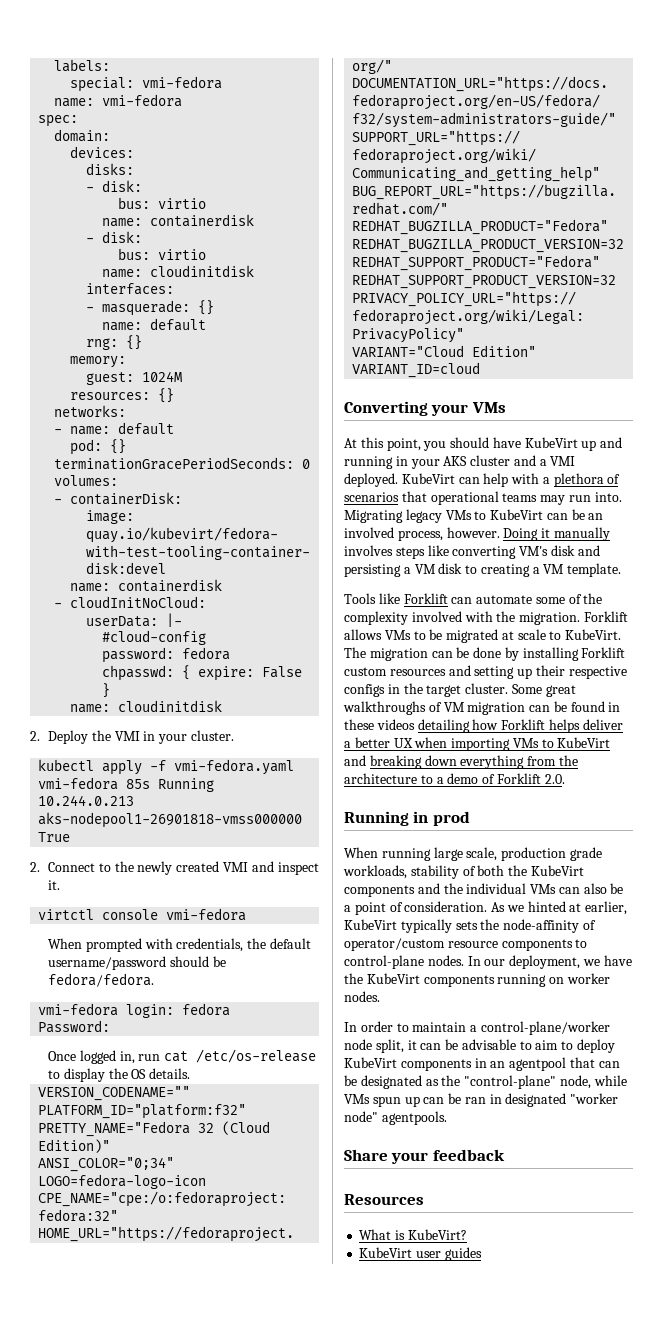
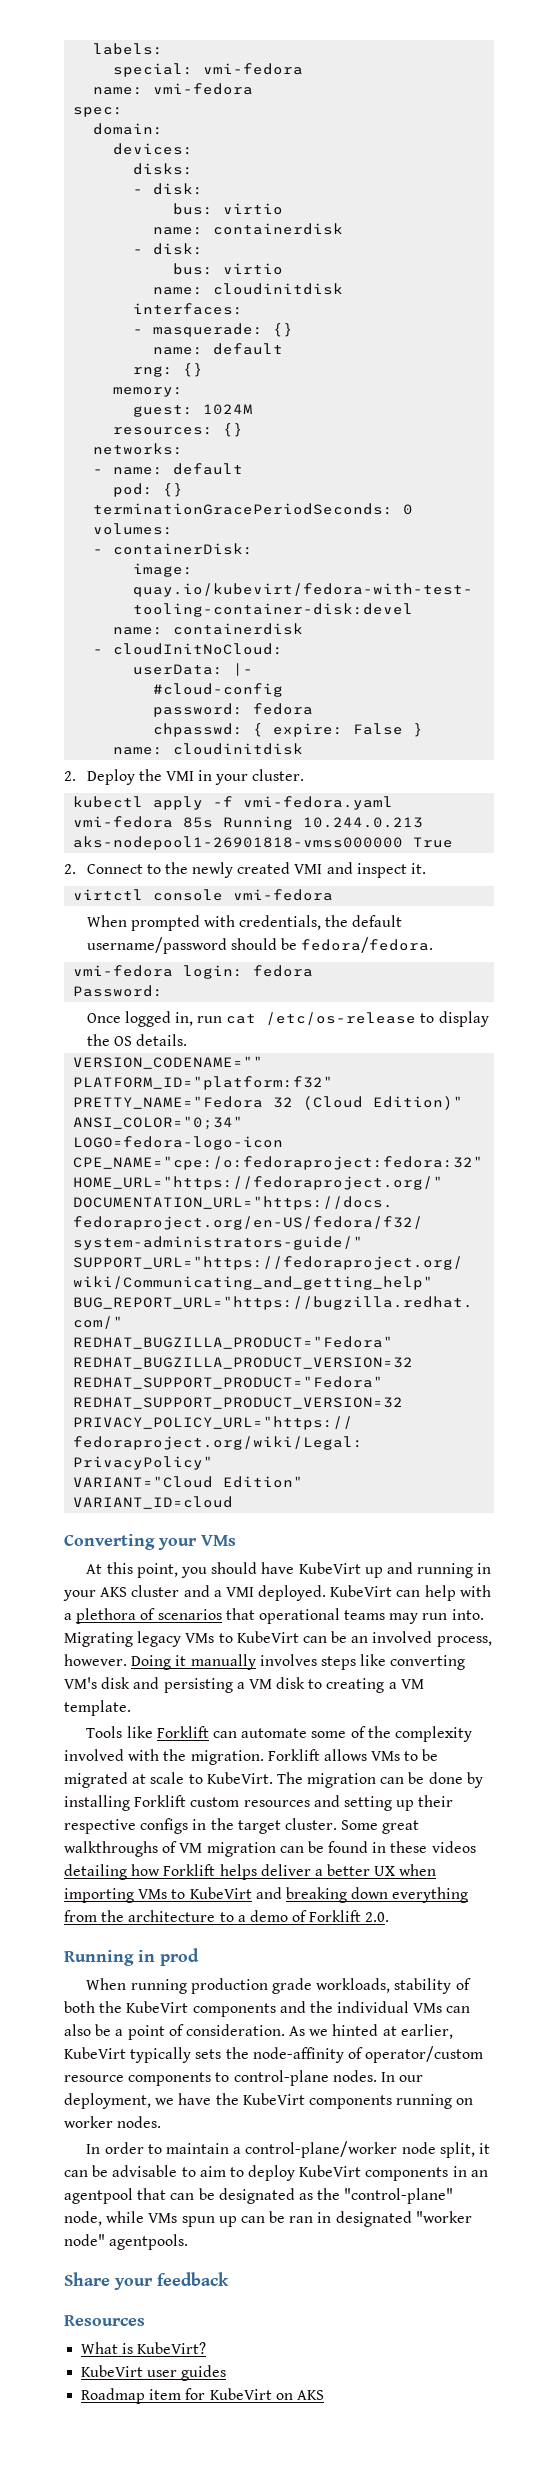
- When running large scale, production grade workloads, stability of both the KubeVirt components and the individual VMs can also be a point of consideration.
+ When running production grade workloads, stability of both the KubeVirt components and the individual VMs can also be a point of consideration.
+ Roadmap item for KubeVirt on AKS

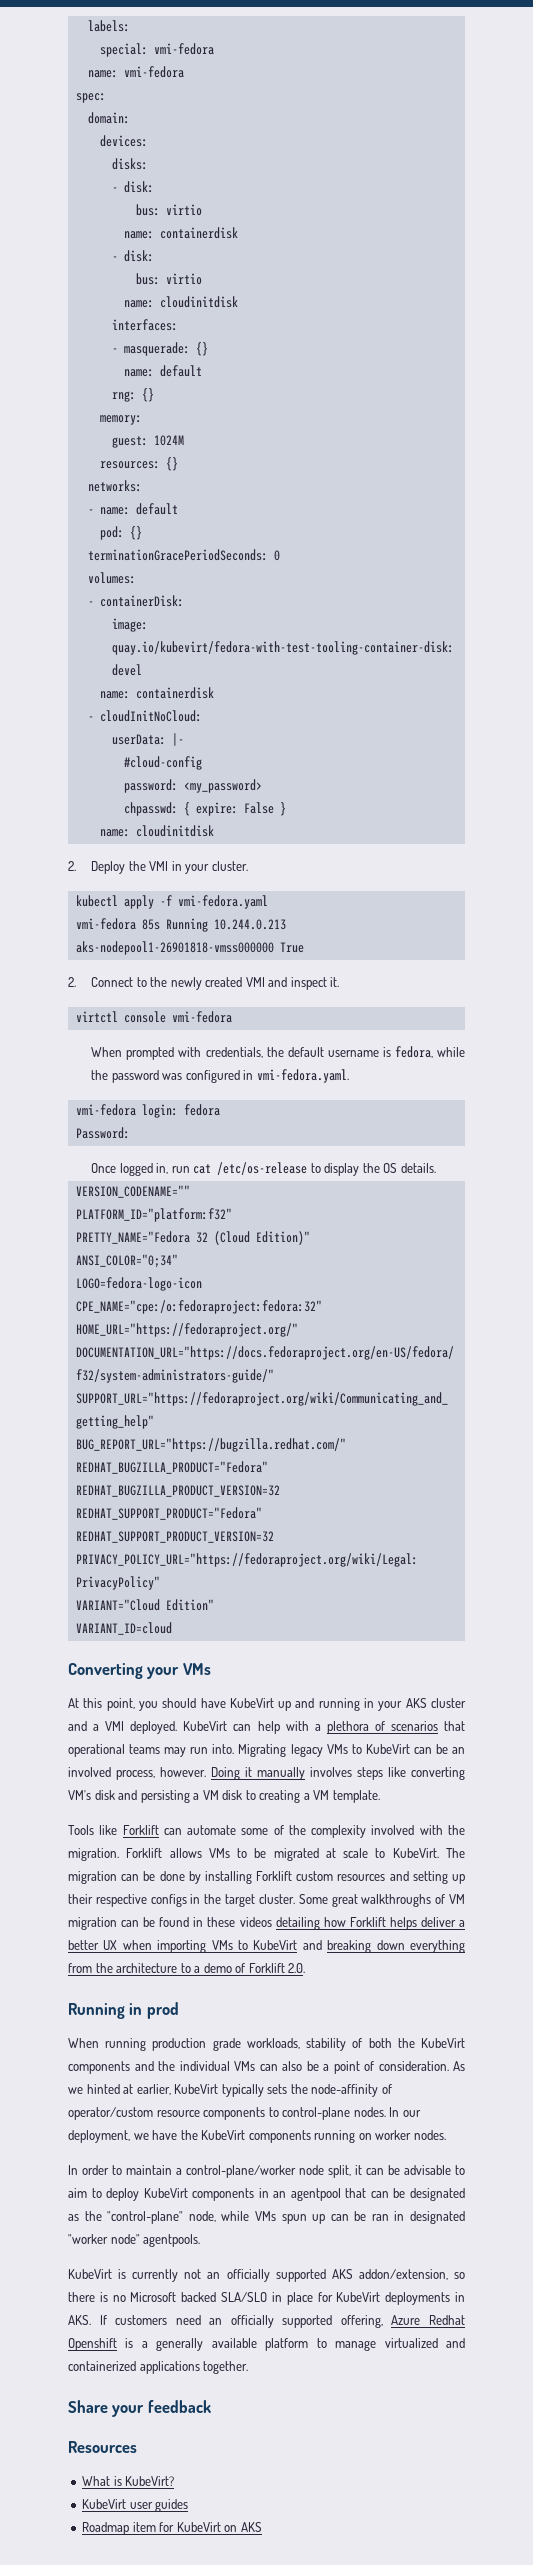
- password: fedora
+ password: <my_password>
- When prompted with credentials, the default username/password should be fedora/fedora.
+ When prompted with credentials, the default username is fedora, while the password was configured in vmi-fedora.yaml.
+ KubeVirt is currently not an officially supported AKS addon/extension, so there is no Microsoft backed SLA/SLO in place for KubeVirt deployments in AKS. If customers need an officially supported offering, Azure Redhat Openshift is a generally available platform to manage virtualized and containerized applications together.

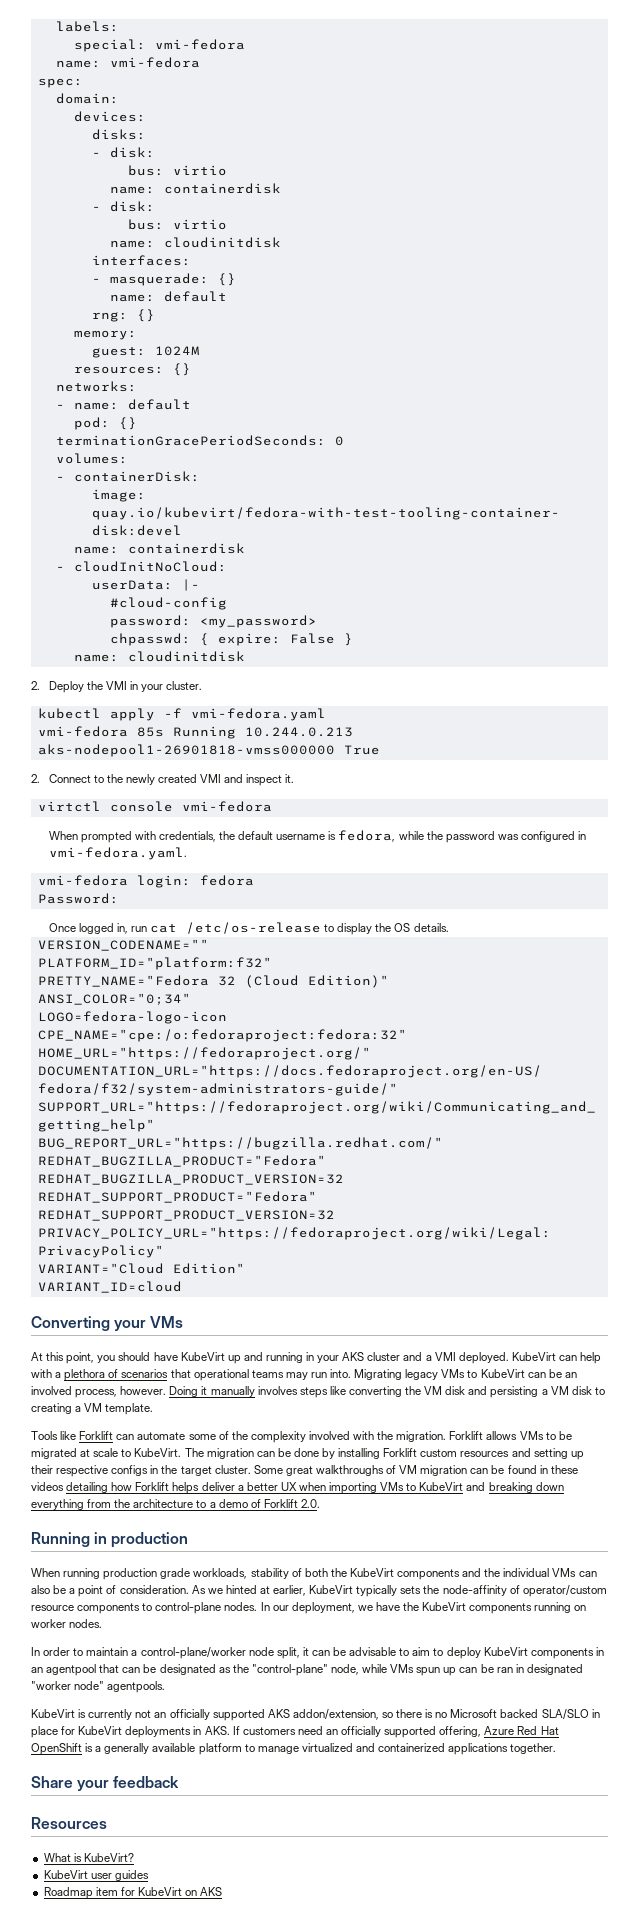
- Doing it manually involves steps like converting VM's disk and persisting a VM disk to creating a VM template.
+ Doing it manually involves steps like converting the VM disk and persisting a VM disk to creating a VM template.
- Running in prod
+ Running in production
- KubeVirt is currently not an officially supported AKS addon/extension, so there is no Microsoft backed SLA/SLO in place for KubeVirt deployments in AKS. If customers need an officially supported offering, Azure Redhat Openshift is a generally available platform to manage virtualized and containerized applications together.
+ KubeVirt is currently not an officially supported AKS addon/extension, so there is no Microsoft backed SLA/SLO in place for KubeVirt deployments in AKS. If customers need an officially supported offering, Azure Red Hat OpenShift is a generally available platform to manage virtualized and containerized applications together.

